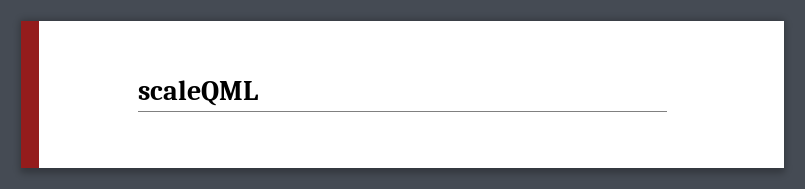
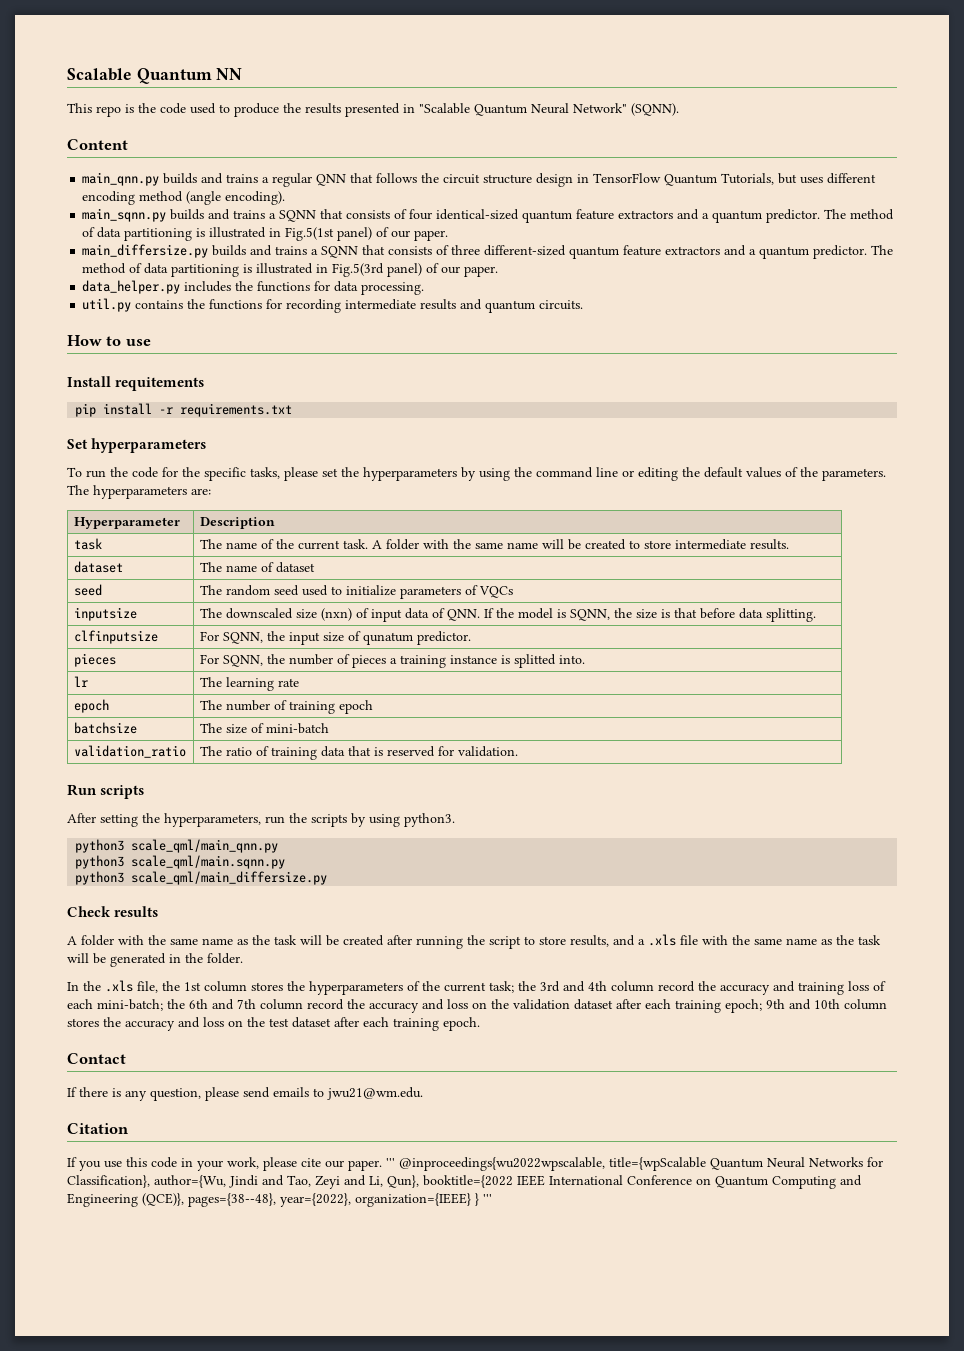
- scaleQML
+ Scalable Quantum NN
+ This repo is the code used to produce the results presented in "Scalable Quantum Neural Network" (SQNN).
+ Content
+ main_qnn.py builds and trains a regular QNN that follows the circuit structure design in TensorFlow Quantum Tutorials, but uses different encoding method (angle encoding).
+ main_sqnn.py builds and trains a SQNN that consists of four identical-sized quantum feature extractors and a quantum predictor. The method of data partitioning is illustrated in Fig.5(1st panel) of our paper.
+ main_differsize.py builds and trains a SQNN that consists of three different-sized quantum feature extractors and a quantum predictor. The method of data partitioning is illustrated in Fig.5(3rd panel) of our paper.
+ data_helper.py includes the functions for data processing.
+ util.py contains the functions for recording intermediate results and quantum circuits.
+ How to use
+ Install requitements
+ pip install -r requirements.txt
+ Set hyperparameters
+ To run the code for the specific tasks, please set the hyperparameters by using the command line or editing the default values of the parameters. The hyperparameters are:
+ Hyperparameter | Description
+ task | The name of the current task. A folder with the same name will be created to store intermediate results.
+ dataset | The name of dataset
+ seed | The random seed used to initialize parameters of VQCs
+ inputsize | The downscaled size (nxn) of input data of QNN. If the model is SQNN, the size is that before data splitting.
+ clfinputsize | For SQNN, the input size of qunatum predictor.
+ pieces | For SQNN, the number of pieces a training instance is splitted into.
+ lr | The learning rate
+ epoch | The number of training epoch
+ batchsize | The size of mini-batch
+ validation_ratio | The ratio of training data that is reserved for validation.
+ Run scripts
+ After setting the hyperparameters, run the scripts by using python3.
+ python3 scale_qml/main_qnn.py
+ python3 scale_qml/main.sqnn.py
+ python3 scale_qml/main_differsize.py
+ Check results
+ A folder with the same name as the task will be created after running the script to store results, and a .xls file with the same name as the task will be generated in the folder.
+ In the .xls file, the 1st column stores the hyperparameters of the current task; the 3rd and 4th column record the accuracy and training loss of each mini-batch; the 6th and 7th column record the accuracy and loss on the validation dataset after each training epoch; 9th and 10th column stores the accuracy and loss on the test dataset after each training epoch.
+ Contact
+ If there is any question, please send emails to jwu21@wm.edu.
+ Citation
+ If you use this code in your work, please cite our paper. ''' @inproceedings{wu2022wpscalable, title={wpScalable Quantum Neural Networks for Classification}, author={Wu, Jindi and Tao, Zeyi and Li, Qun}, booktitle={2022 IEEE International Conference on Quantum Computing and Engineering (QCE)}, pages={38--48}, year={2022}, organization={IEEE} } '''

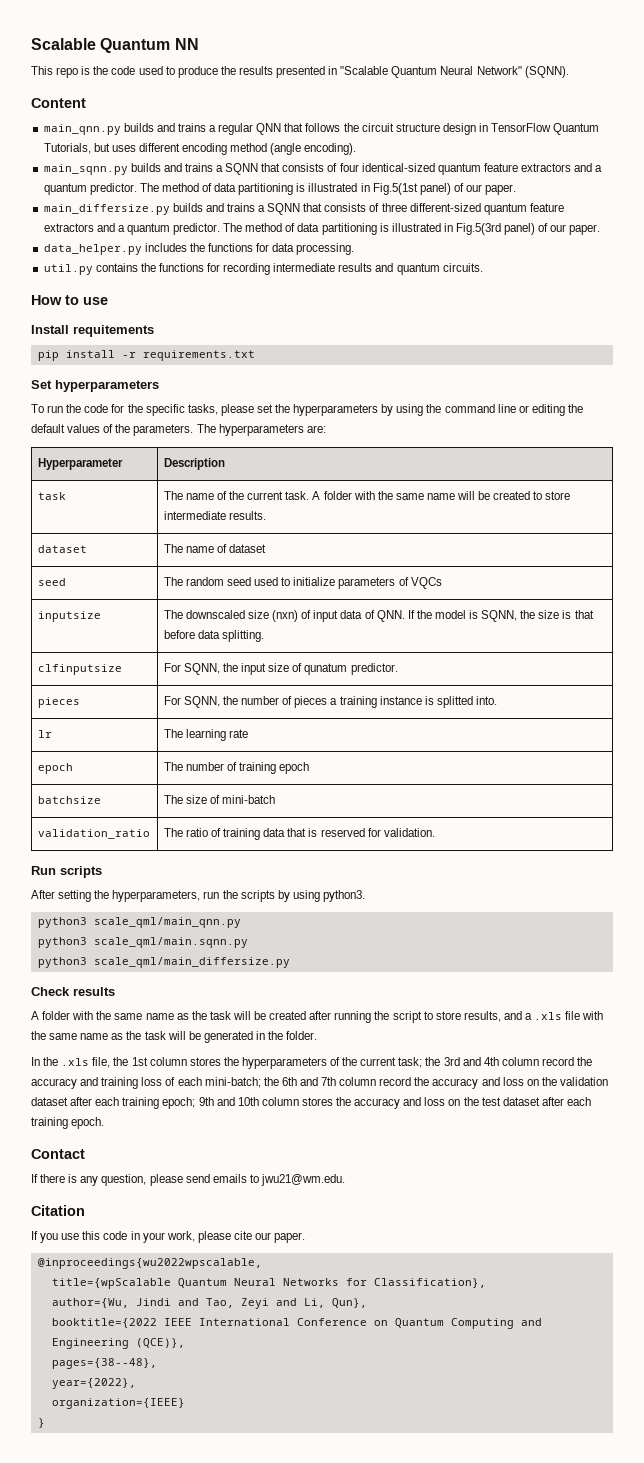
- If you use this code in your work, please cite our paper. ''' @inproceedings{wu2022wpscalable, title={wpScalable Quantum Neural Networks for Classification}, author={Wu, Jindi and Tao, Zeyi and Li, Qun}, booktitle={2022 IEEE International Conference on Quantum Computing and Engineering (QCE)}, pages={38--48}, year={2022}, organization={IEEE} } '''
+ If you use this code in your work, please cite our paper.
+ @inproceedings{wu2022wpscalable,
+ title={wpScalable Quantum Neural Networks for Classification},
+ author={Wu, Jindi and Tao, Zeyi and Li, Qun},
+ booktitle={2022 IEEE International Conference on Quantum Computing and Engineering (QCE)},
+ pages={38--48},
+ year={2022},
+ organization={IEEE}
+ }

